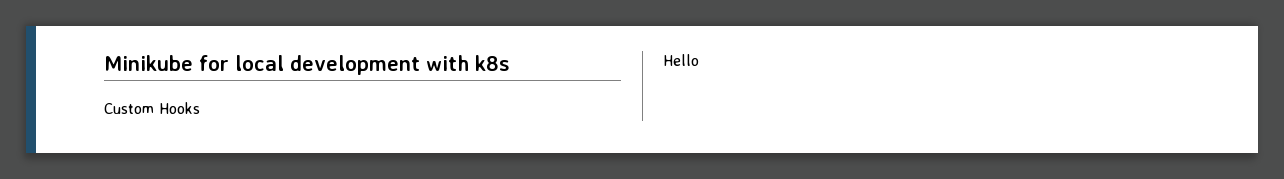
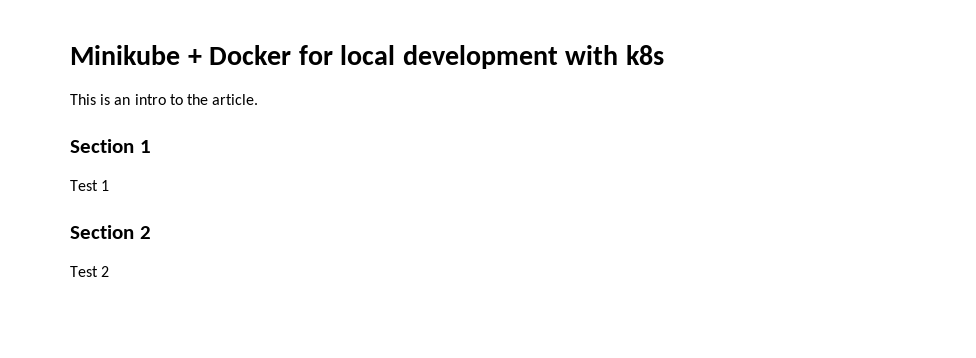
- Minikube for local development with k8s
+ Minikube + Docker for local development with k8s
- Custom Hooks
- Hello
+ This is an intro to the article.
+ Section 1
+ Test 1
+ Section 2
+ Test 2

